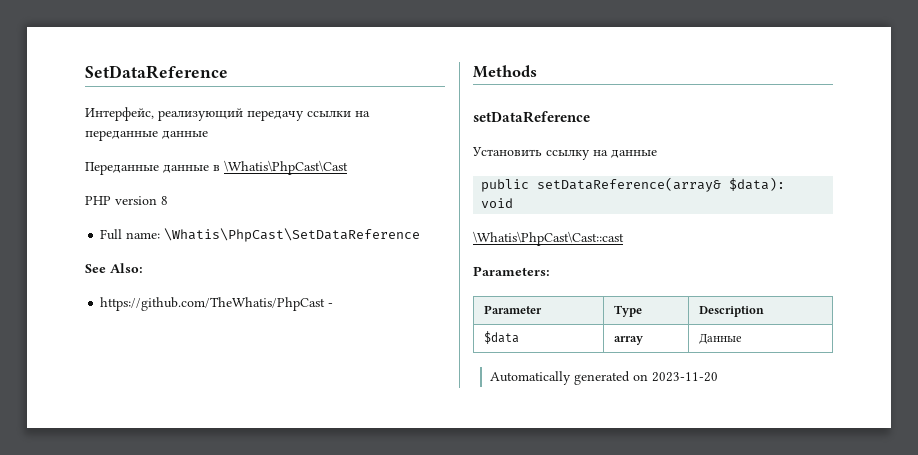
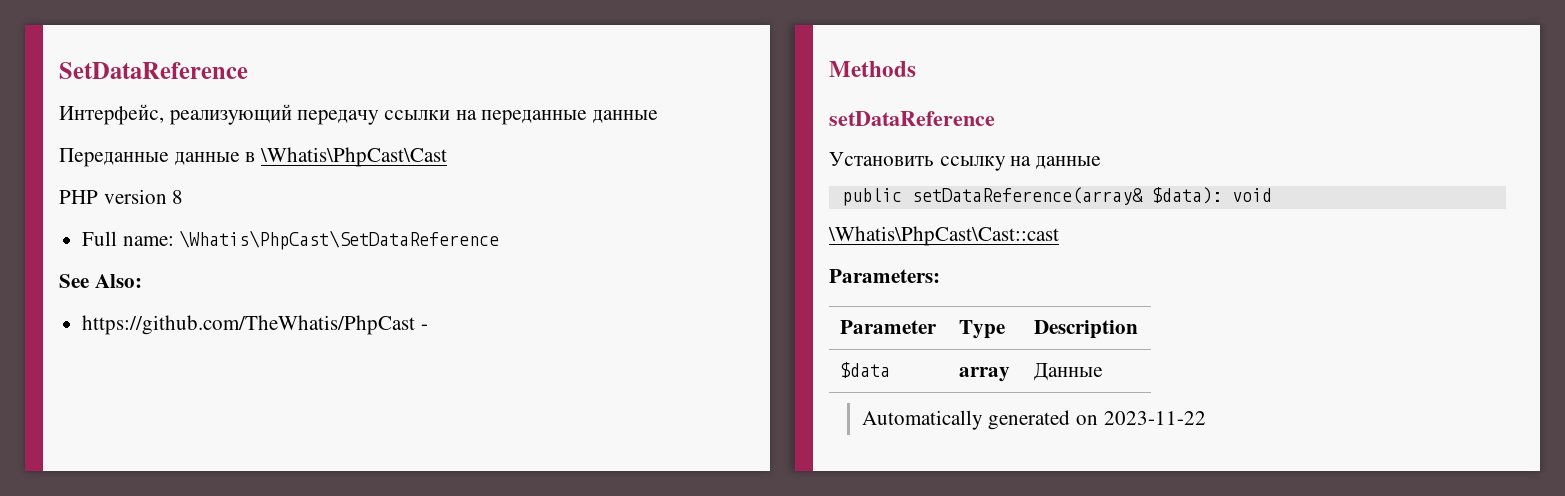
- Automatically generated on 2023-11-20
+ Automatically generated on 2023-11-22

